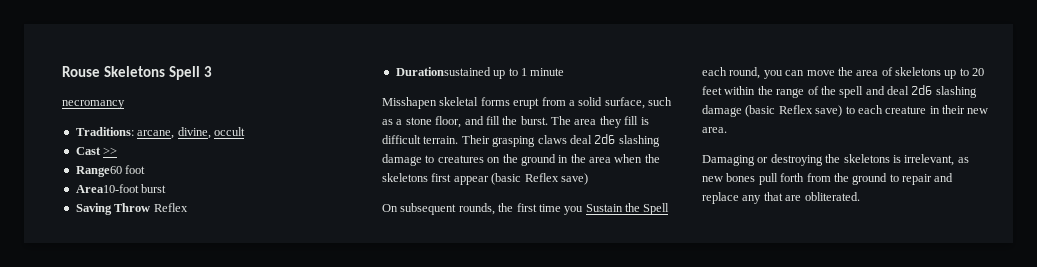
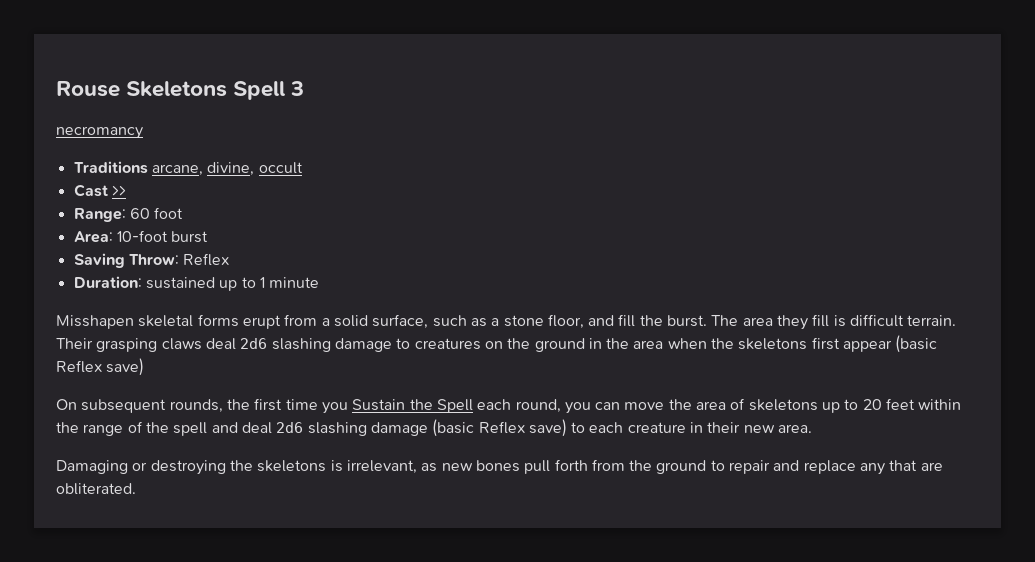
- Traditions: arcane, divine, occult
+ Traditions arcane, divine, occult
- Range60 foot
+ Range: 60 foot
- Area10-foot burst
+ Area: 10-foot burst
- Saving Throw Reflex
+ Saving Throw: Reflex
- Durationsustained up to 1 minute
+ Duration: sustained up to 1 minute

